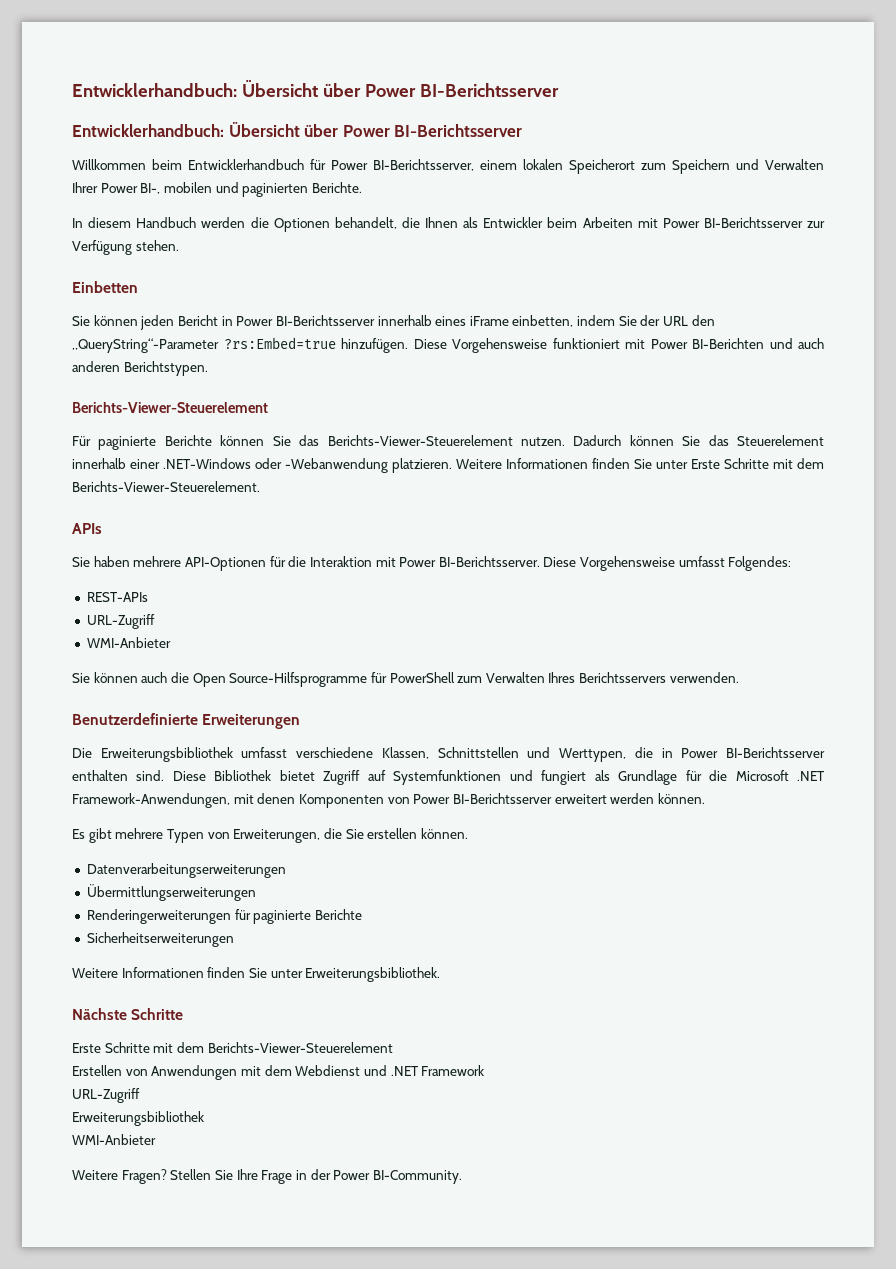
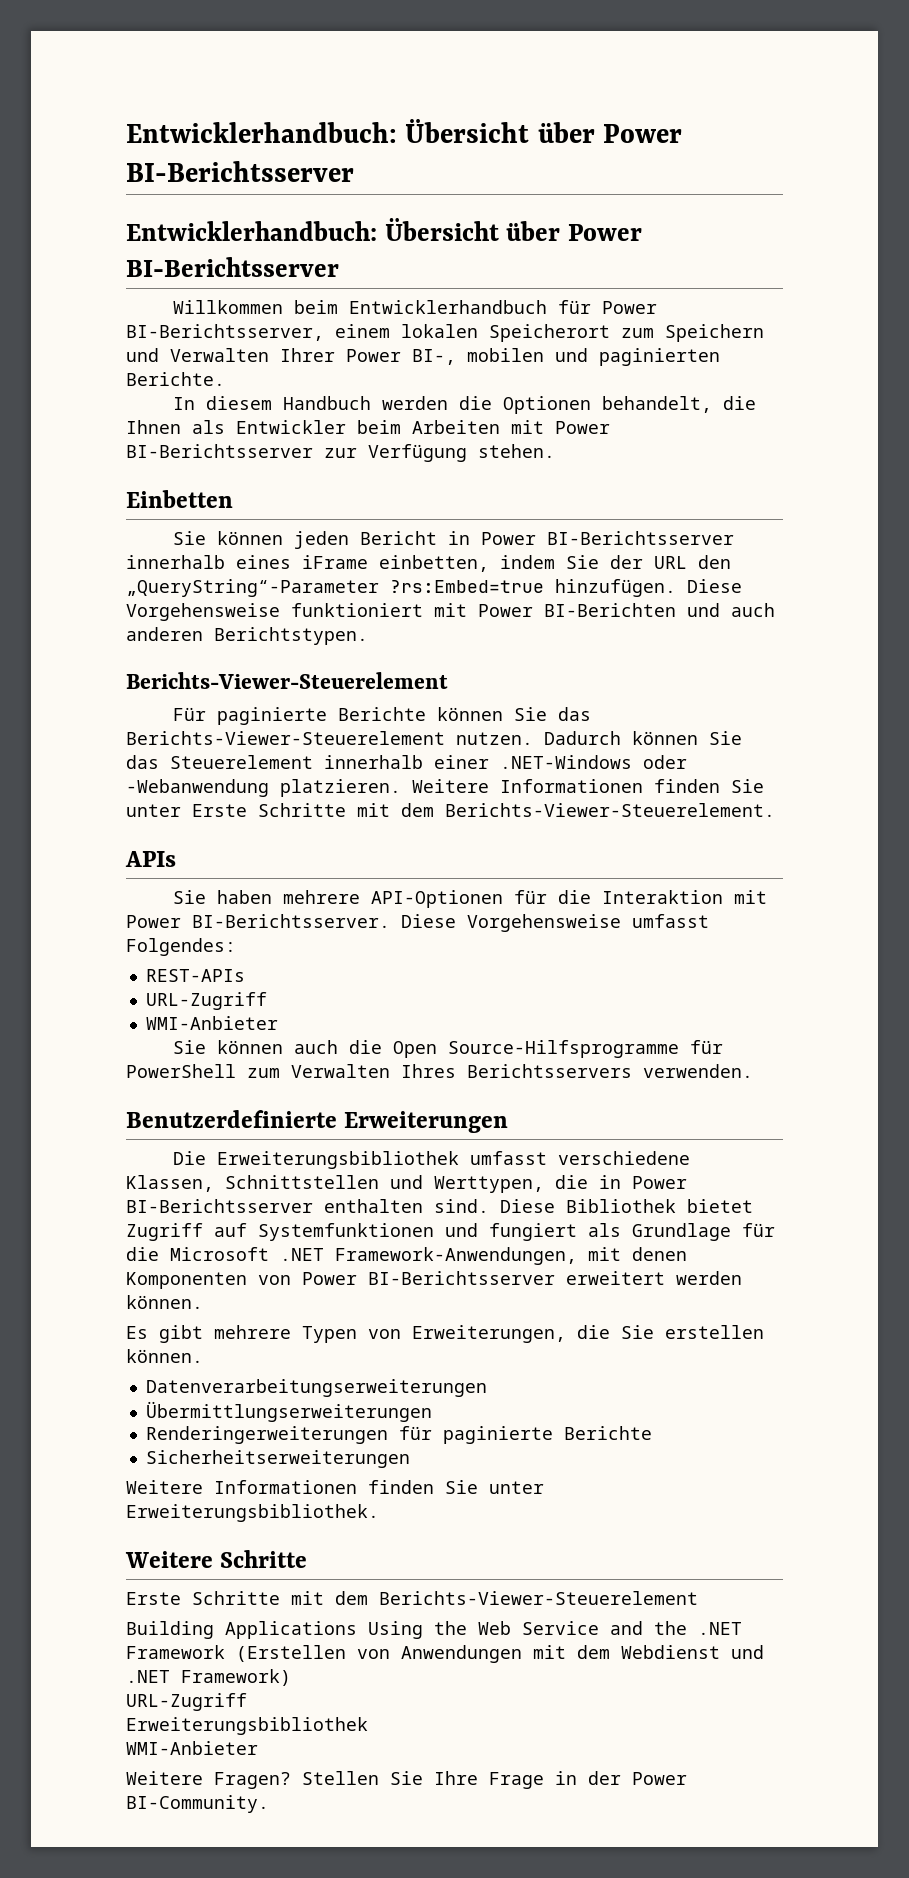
- Nächste Schritte
+ Weitere Schritte
- Erstellen von Anwendungen mit dem Webdienst und .NET Framework
+ Building Applications Using the Web Service and the .NET Framework (Erstellen von Anwendungen mit dem Webdienst und .NET Framework)

